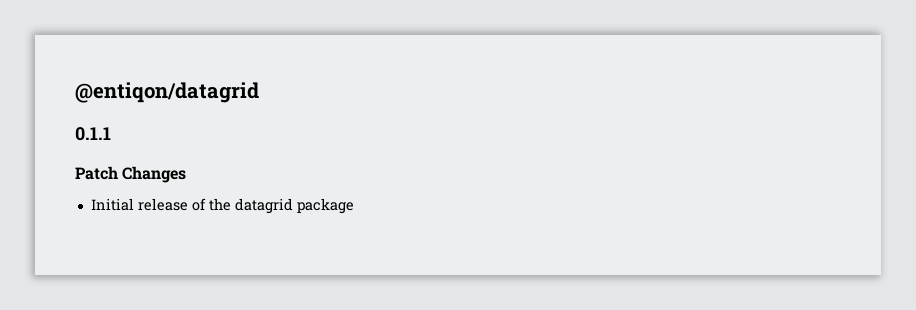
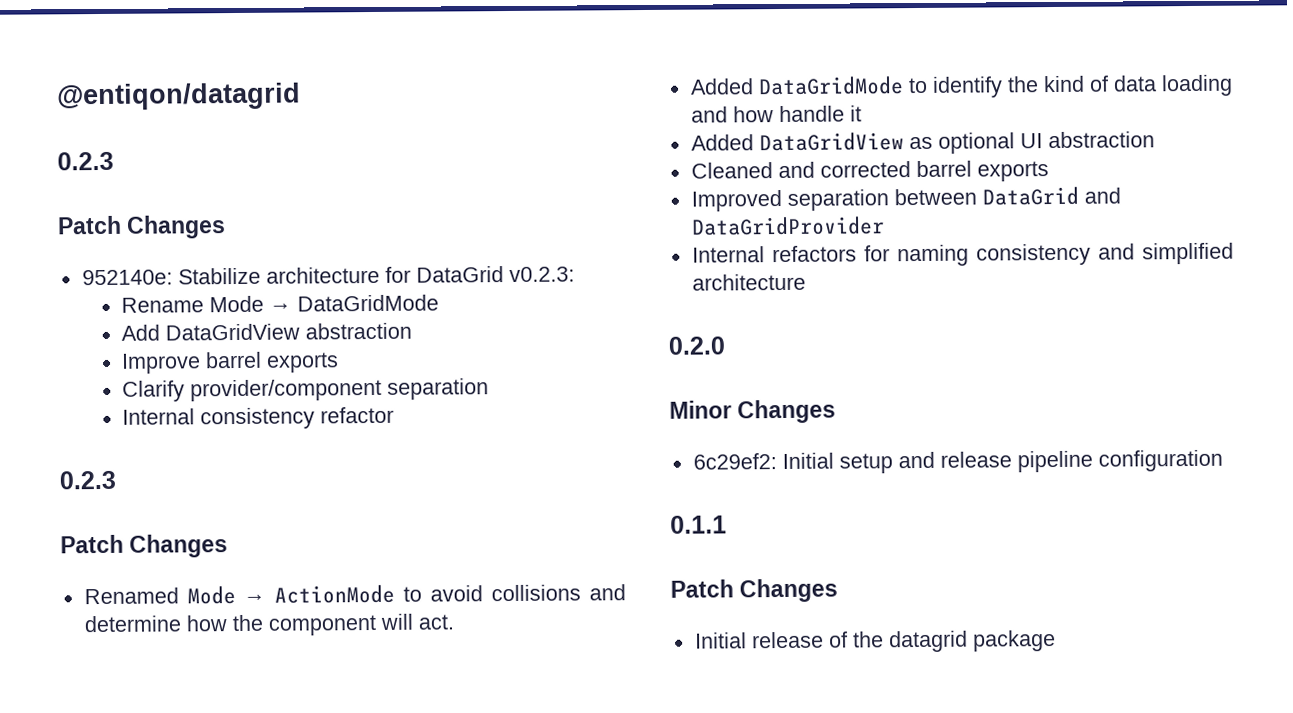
  @entiqon/datagrid
+ 0.2.3
+ Patch Changes
+ 952140e: Stabilize architecture for DataGrid v0.2.3:
+ Rename Mode → DataGridMode
+ Add DataGridView abstraction
+ Improve barrel exports
+ Clarify provider/component separation
+ Internal consistency refactor
+ 0.2.3
+ Patch Changes
+ Renamed Mode → ActionMode to avoid collisions and determine how the component will act.
+ Added DataGridMode to identify the kind of data loading and how handle it
+ Added DataGridView as optional UI abstraction
+ Cleaned and corrected barrel exports
+ Improved separation between DataGrid and DataGridProvider
+ Internal refactors for naming consistency and simplified architecture
+ 0.2.0
+ Minor Changes
+ 6c29ef2: Initial setup and release pipeline configuration

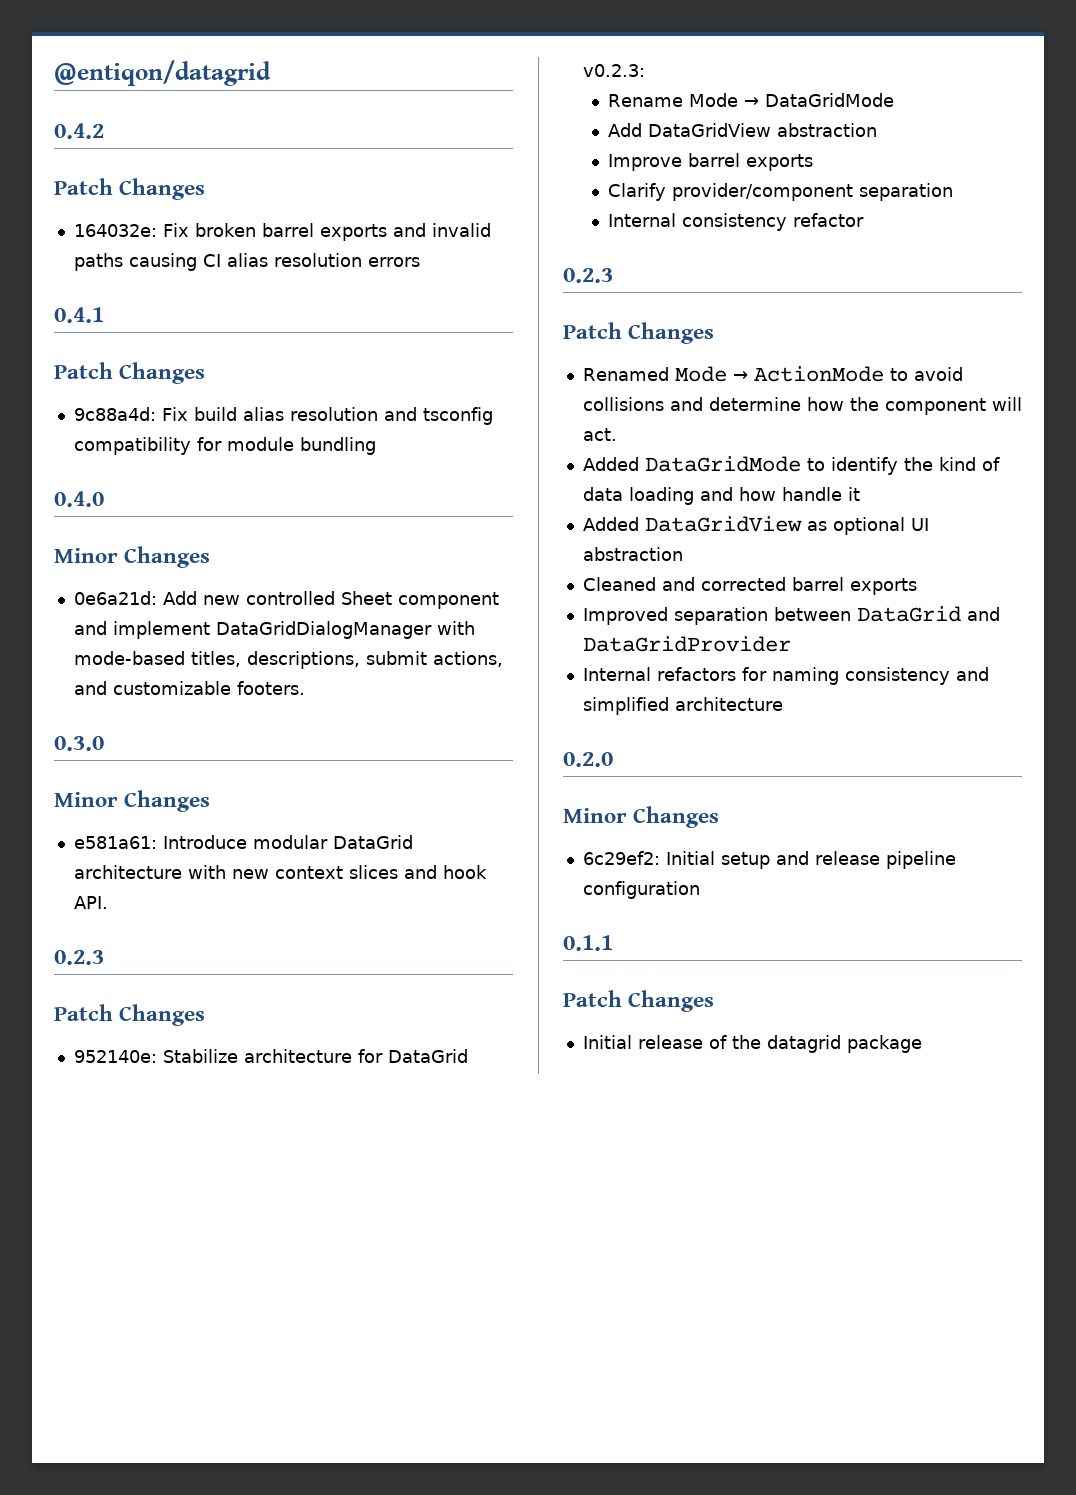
+ 0.4.2
+ Patch Changes
+ 164032e: Fix broken barrel exports and invalid paths causing CI alias resolution errors
+ 0.4.1
+ Patch Changes
+ 9c88a4d: Fix build alias resolution and tsconfig compatibility for module bundling
+ 0.4.0
+ Minor Changes
+ 0e6a21d: Add new controlled Sheet component and implement DataGridDialogManager with mode-based titles, descriptions, submit actions, and customizable footers.
+ 0.3.0
+ Minor Changes
+ e581a61: Introduce modular DataGrid architecture with new context slices and hook API.

